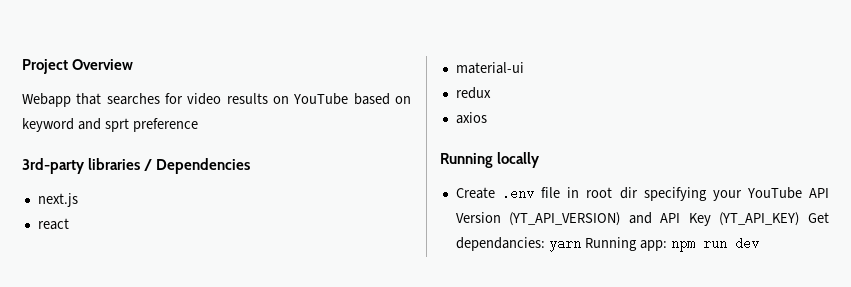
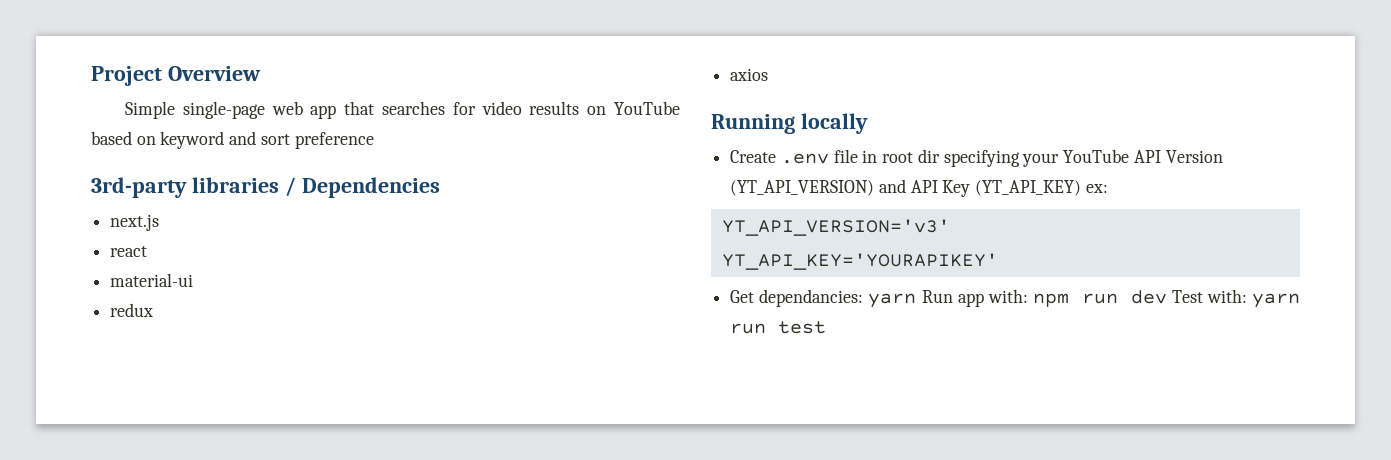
- Webapp that searches for video results on YouTube based on keyword and sprt preference
+ Simple single-page web app that searches for video results on YouTube based on keyword and sort preference
- Create .env file in root dir specifying your YouTube API Version (YT_API_VERSION) and API Key (YT_API_KEY) Get dependancies: yarn Running app: npm run dev
+ Create .env file in root dir specifying your YouTube API Version (YT_API_VERSION) and API Key (YT_API_KEY) ex:
+ YT_API_VERSION='v3'
+ YT_API_KEY='YOURAPIKEY'
+ Get dependancies: yarn Run app with: npm run dev Test with: yarn run test

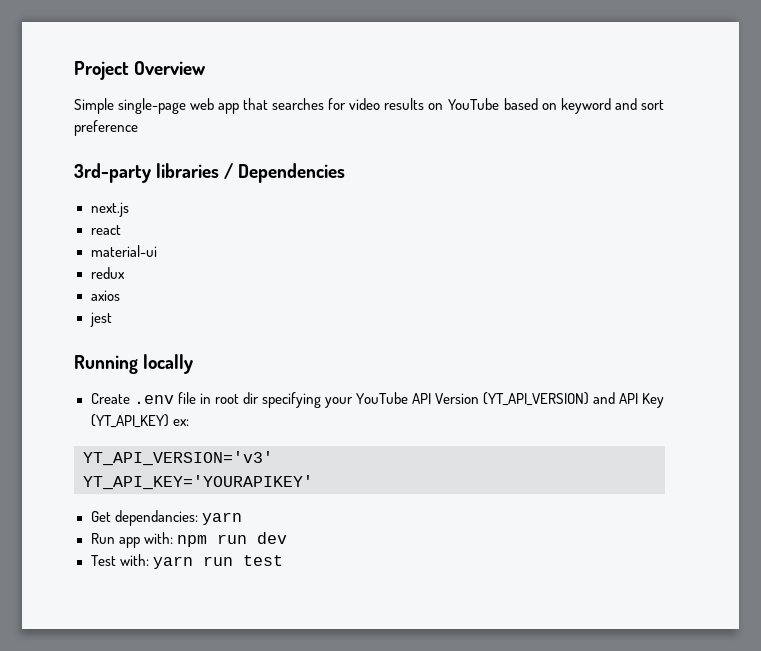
+ jest
- Get dependancies: yarn Run app with: npm run dev Test with: yarn run test
+ Get dependancies: yarn
+ Run app with: npm run dev
+ Test with: yarn run test

